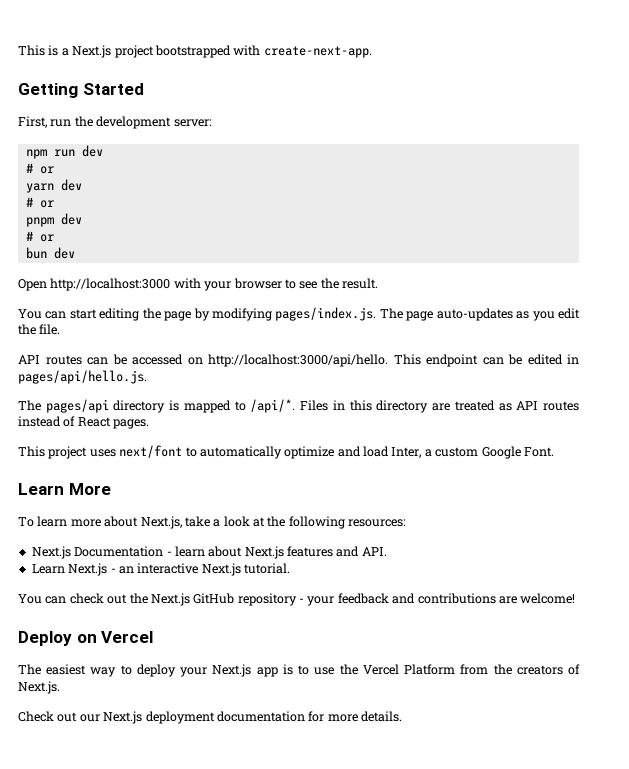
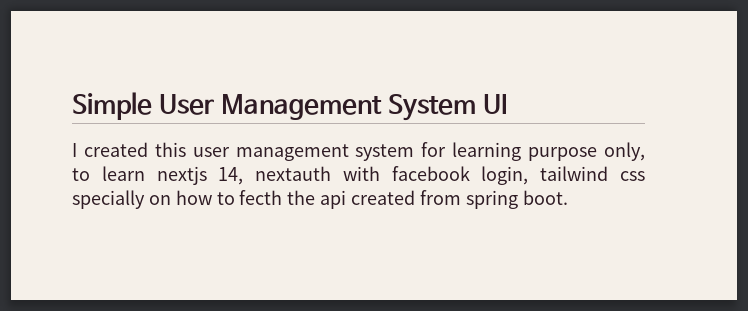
- This is a Next.js project bootstrapped with create-next-app.
- Getting Started
- First, run the development server:
- npm run dev
- # or
- yarn dev
- # or
- pnpm dev
- # or
- bun dev
- Open http://localhost:3000 with your browser to see the result.
- You can start editing the page by modifying pages/index.js. The page auto-updates as you edit the file.
- API routes can be accessed on http://localhost:3000/api/hello. This endpoint can be edited in pages/api/hello.js.
- The pages/api directory is mapped to /api/*. Files in this directory are treated as API routes instead of React pages.
- This project uses next/font to automatically optimize and load Inter, a custom Google Font.
- Learn More
- To learn more about Next.js, take a look at the following resources:
- Next.js Documentation - learn about Next.js features and API.
- Learn Next.js - an interactive Next.js tutorial.
- You can check out the Next.js GitHub repository - your feedback and contributions are welcome!
- Deploy on Vercel
- The easiest way to deploy your Next.js app is to use the Vercel Platform from the creators of Next.js.
- Check out our Next.js deployment documentation for more details.
+ Simple User Management System UI
+ I created this user management system for learning purpose only, to learn nextjs 14, nextauth with facebook login, tailwind css specially on how to fecth the api created from spring boot.

